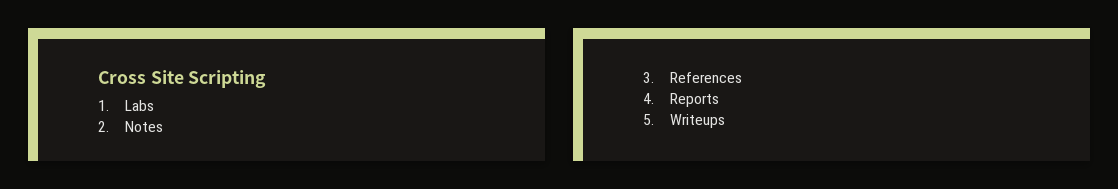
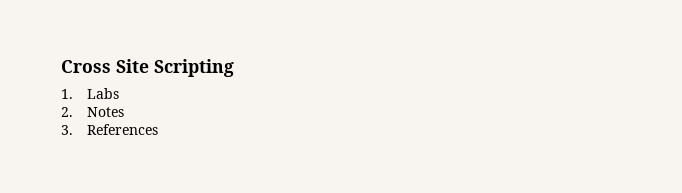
- 4. Reports
- 5. Writeups

